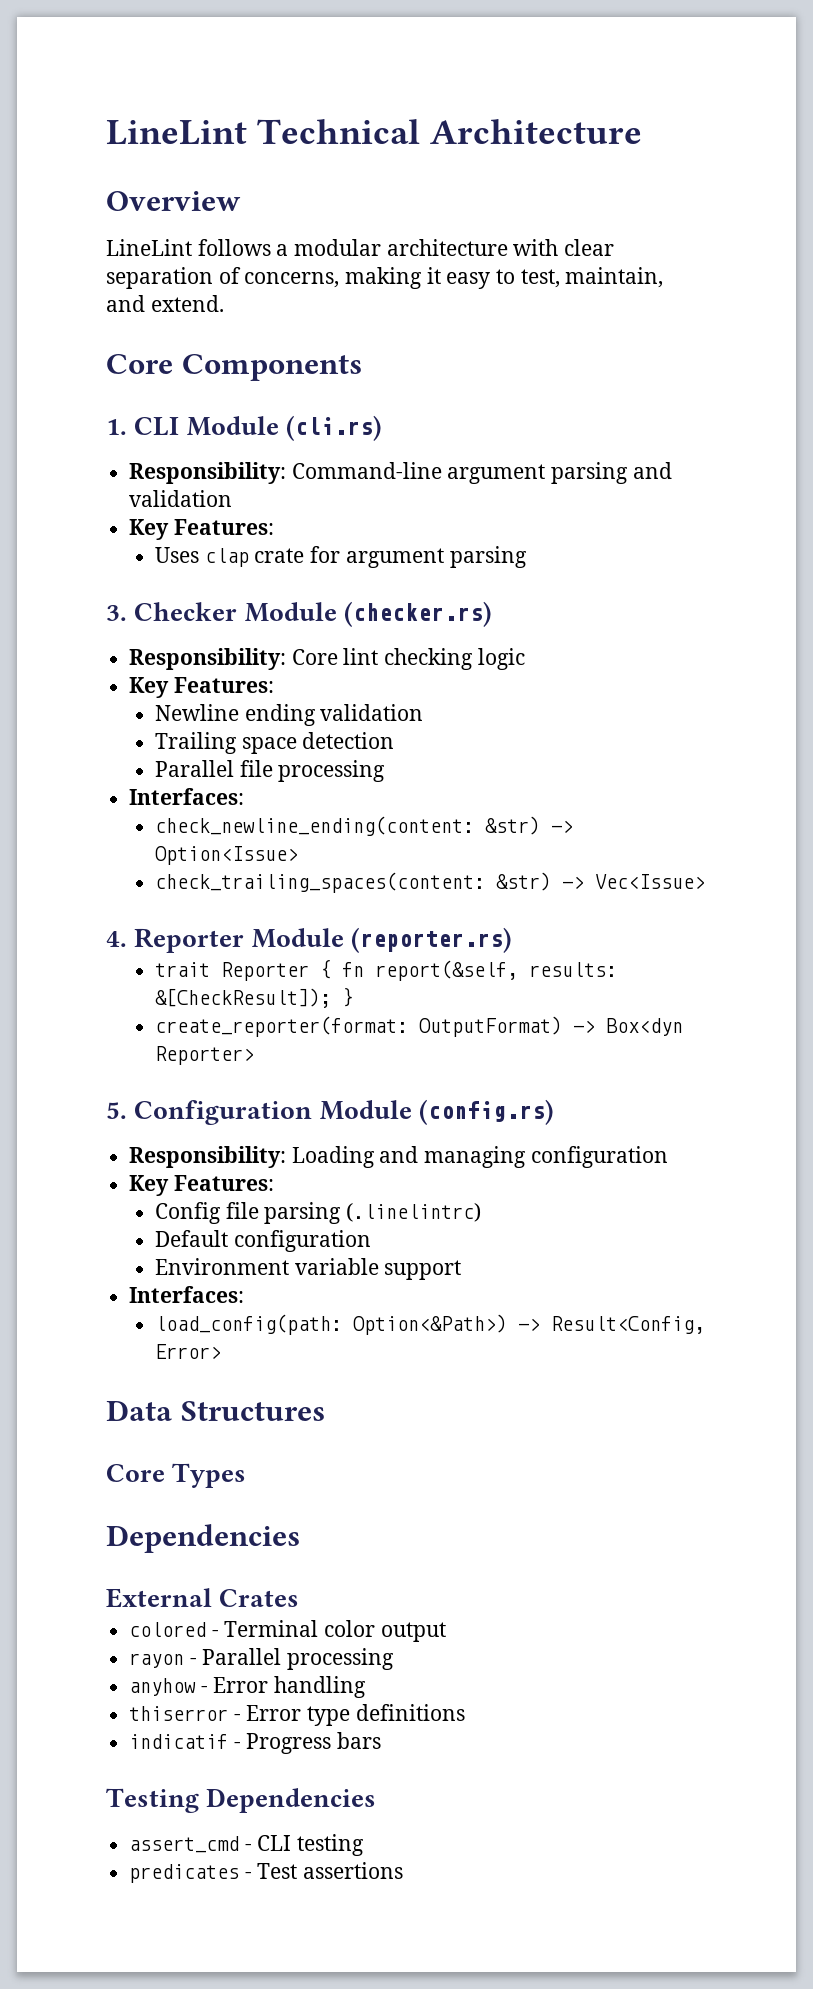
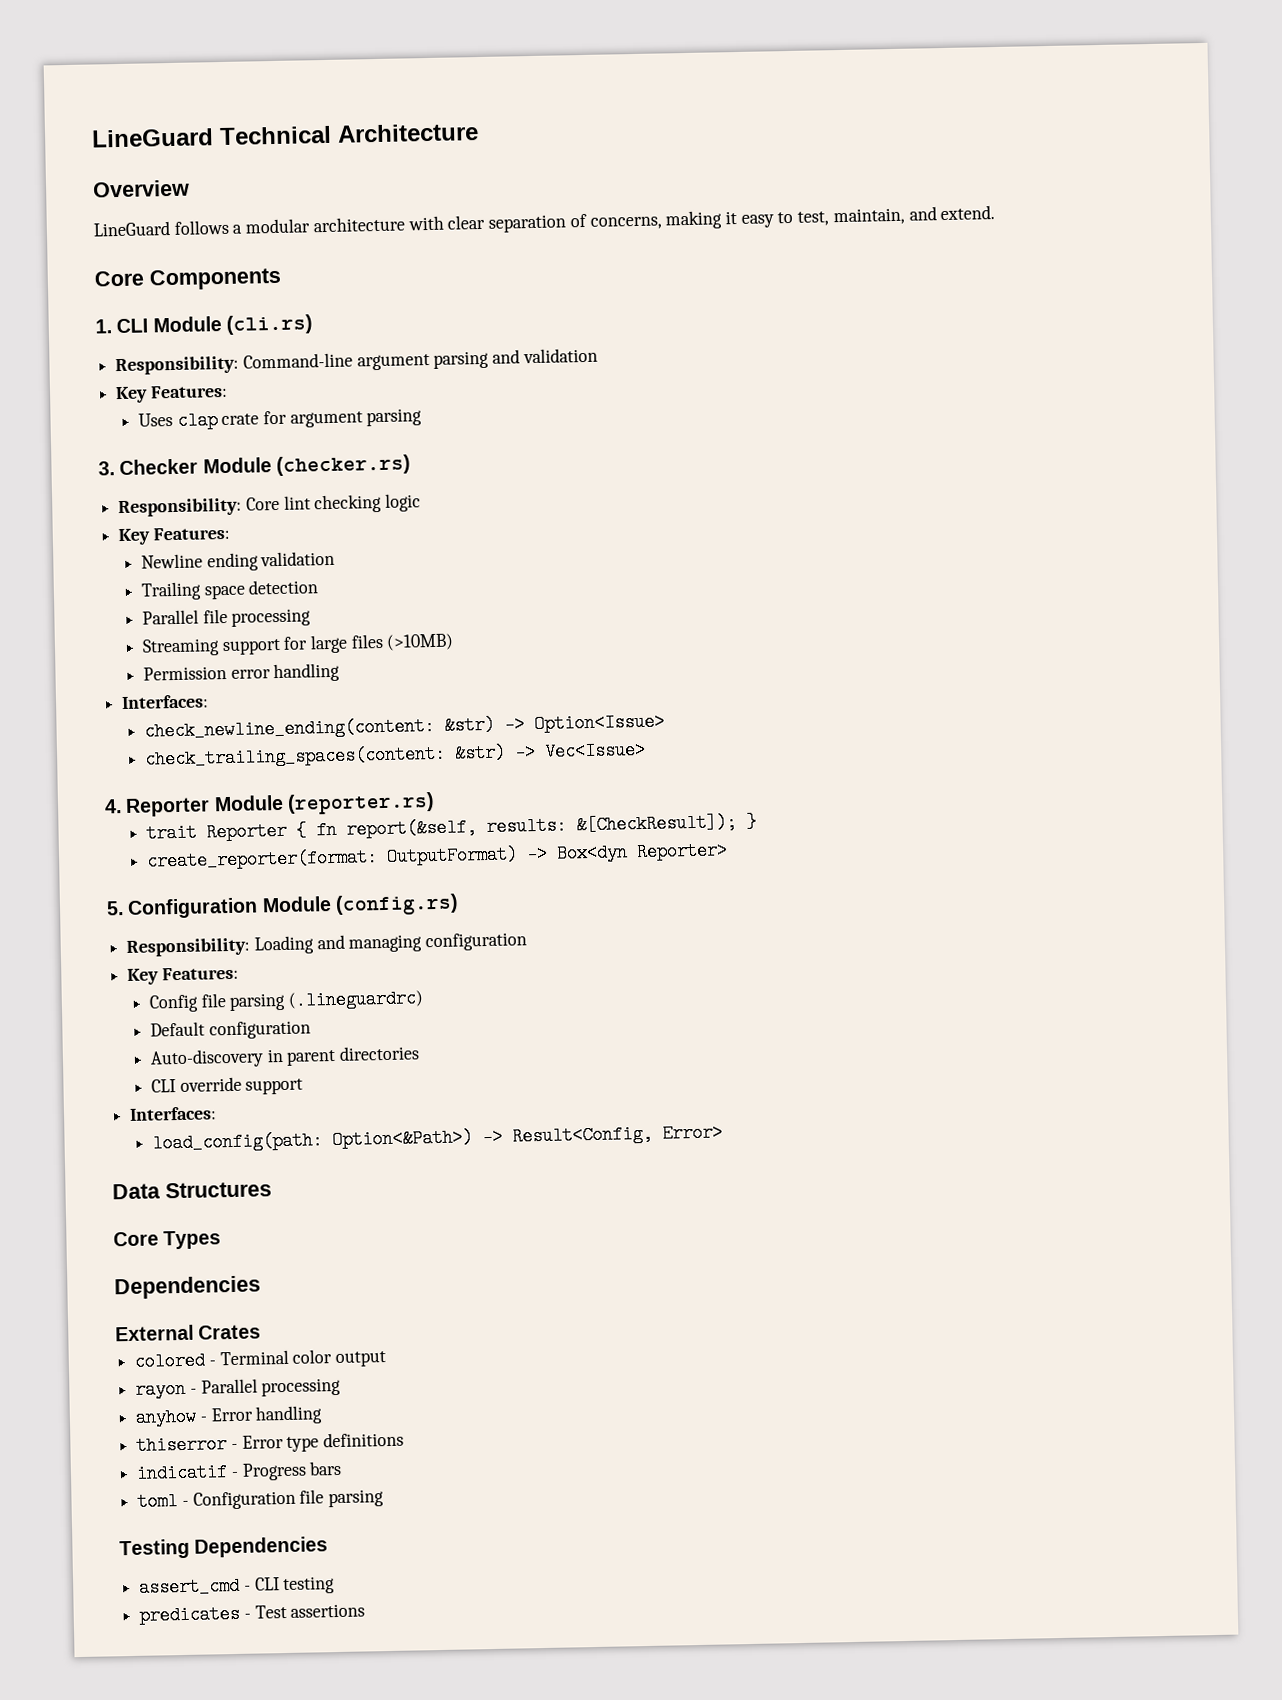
- LineLint Technical Architecture
+ LineGuard Technical Architecture
- LineLint follows a modular architecture with clear separation of concerns, making it easy to test, maintain, and extend.
+ LineGuard follows a modular architecture with clear separation of concerns, making it easy to test, maintain, and extend.
+ Streaming support for large files (>10MB)
+ Permission error handling
- Config file parsing (.linelintrc)
+ Config file parsing (.lineguardrc)
- Environment variable support
+ Auto-discovery in parent directories
+ CLI override support
+ toml - Configuration file parsing

